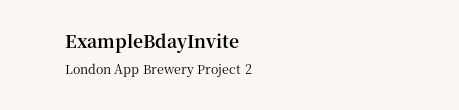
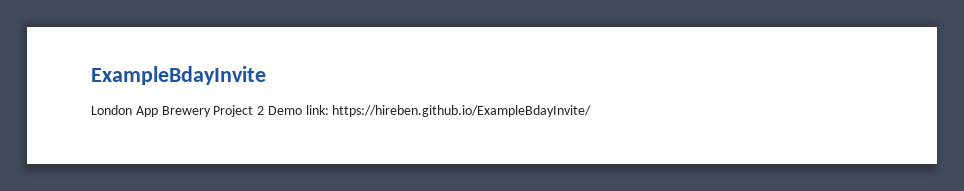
- London App Brewery Project 2
+ London App Brewery Project 2 Demo link: https://hireben.github.io/ExampleBdayInvite/

